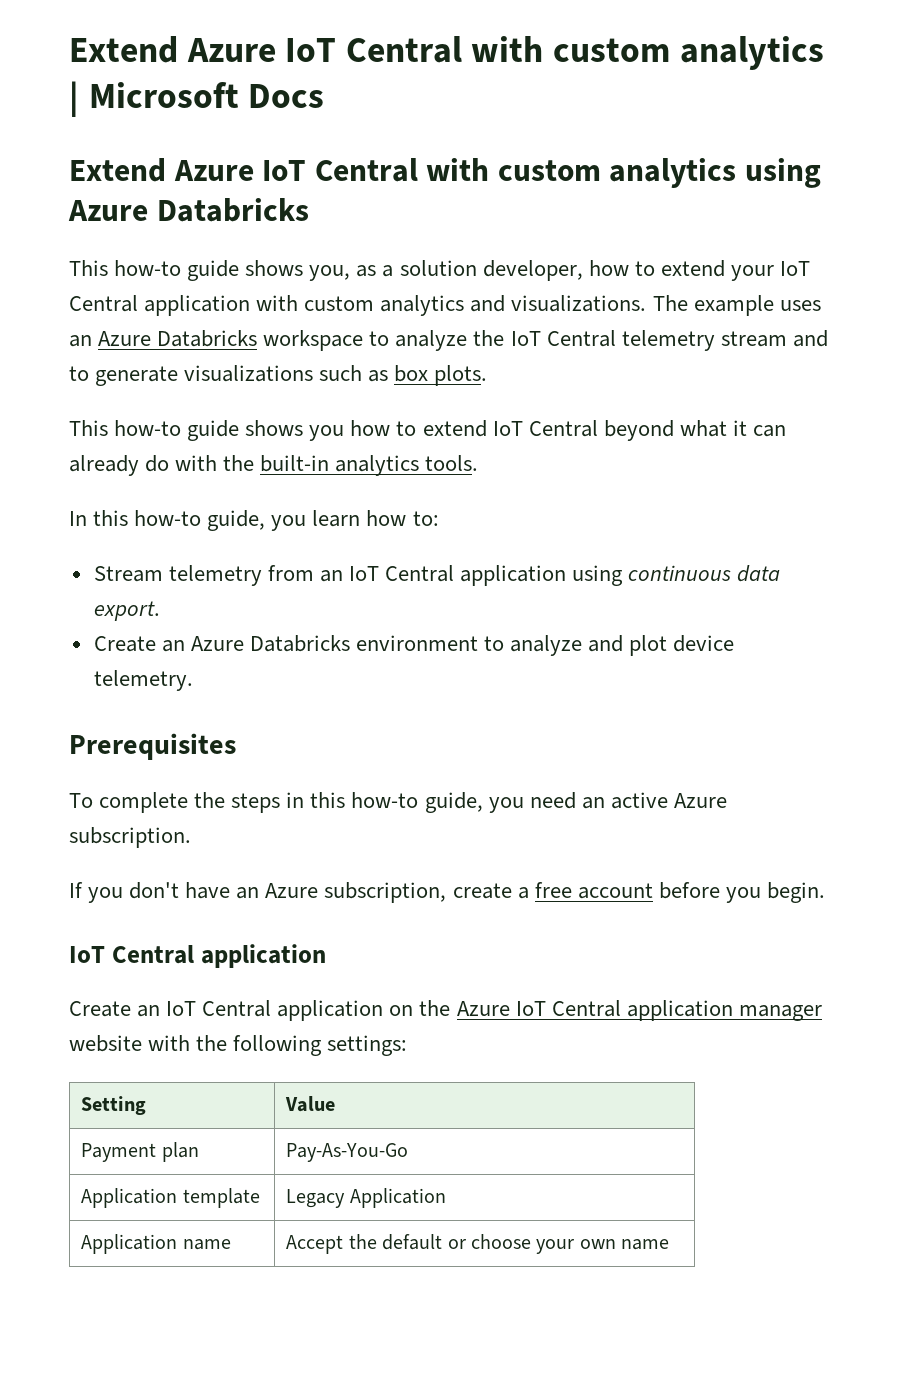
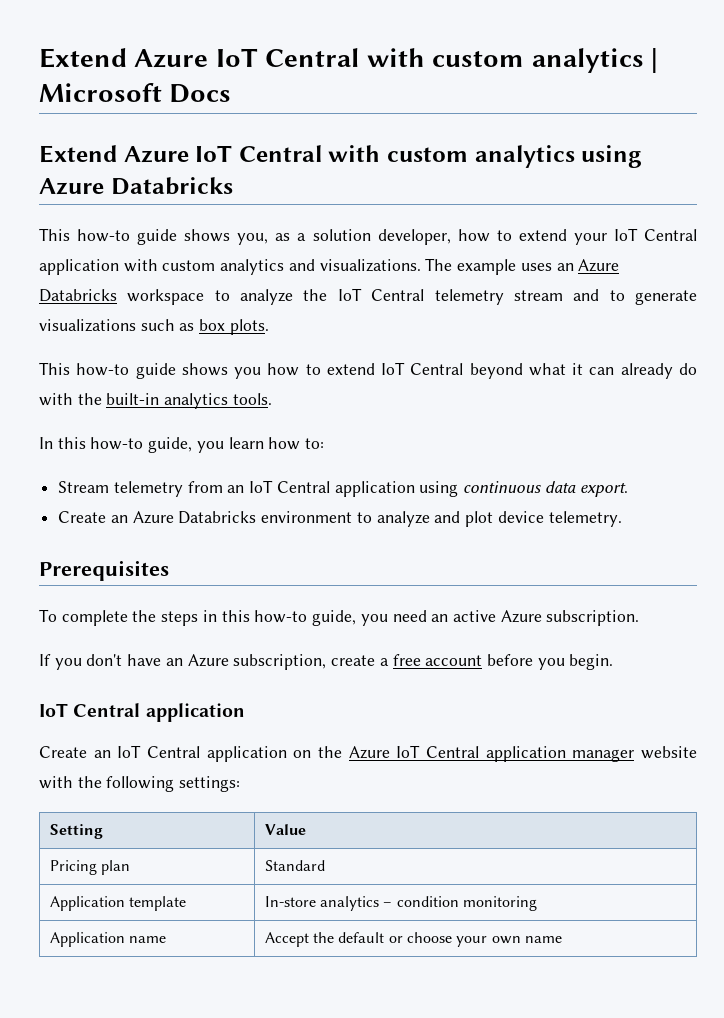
- Payment plan | Pay-As-You-Go
+ Pricing plan | Standard
- Application template | Legacy Application
+ Application template | In-store analytics – condition monitoring

